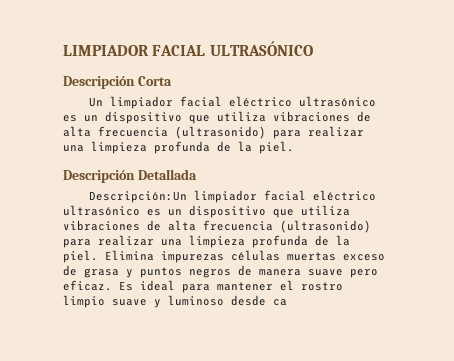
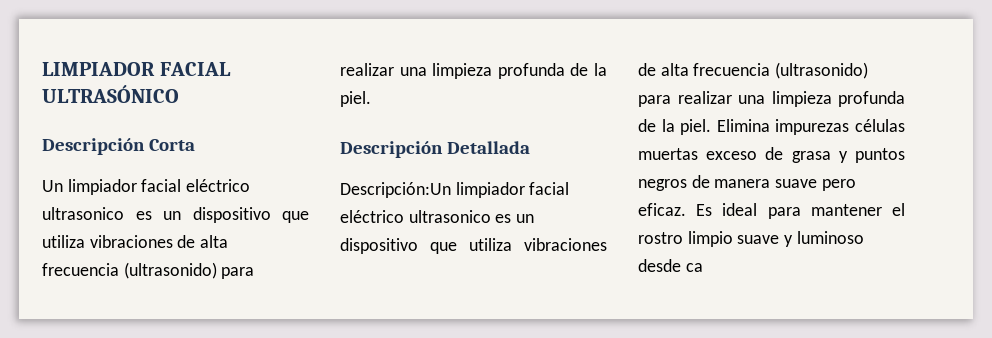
- Un limpiador facial eléctrico ultrasónico es un dispositivo que utiliza vibraciones de alta frecuencia (ultrasonido) para realizar una limpieza profunda de la piel.
+ Un limpiador facial eléctrico ultrasonico es un dispositivo que utiliza vibraciones de alta frecuencia (ultrasonido) para realizar una limpieza profunda de la piel.
- Descripción:Un limpiador facial eléctrico ultrasónico es un dispositivo que utiliza vibraciones de alta frecuencia (ultrasonido) para realizar una limpieza profunda de la piel.
+ Descripción:Un limpiador facial eléctrico ultrasonico es un dispositivo que utiliza vibraciones de alta frecuencia (ultrasonido) para realizar una limpieza profunda de la piel.

